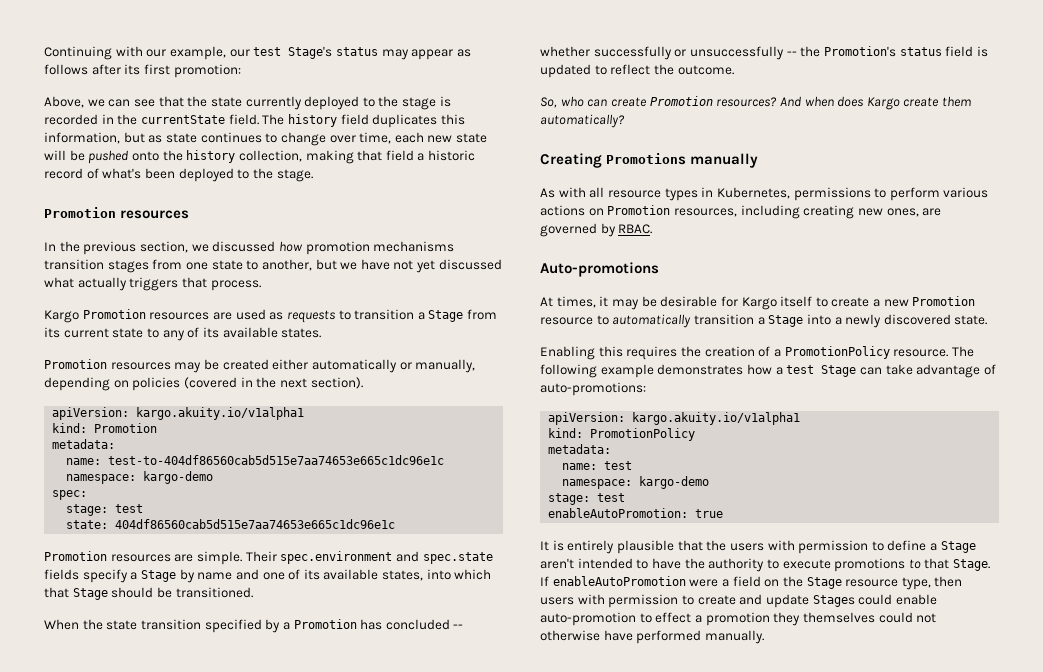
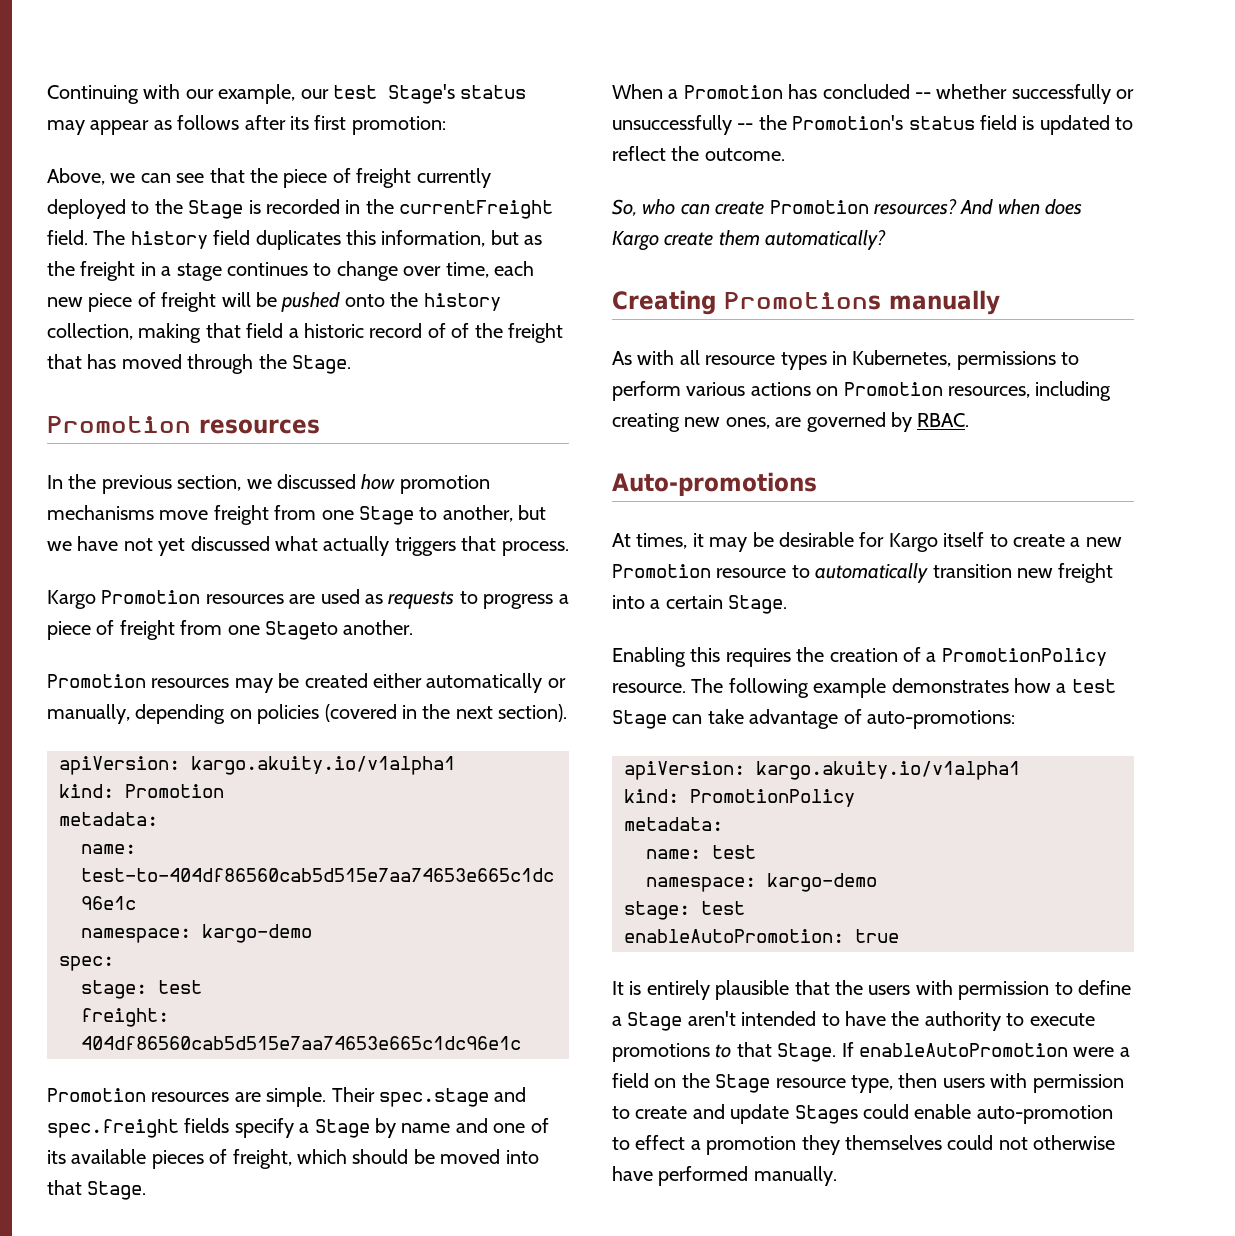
- Above, we can see that the state currently deployed to the stage is recorded in the currentState field.
+ Above, we can see that the piece of freight currently deployed to the Stage is recorded in the currentFreight field.
- The history field duplicates this information, but as state continues to change over time, each new state will be pushed onto the history collection, making that field a historic record of what's been deployed to the stage.
+ The history field duplicates this information, but as the freight in a stage continues to change over time, each new piece of freight will be pushed onto the history collection, making that field a historic record of of the freight that has moved through the Stage.
- In the previous section, we discussed how promotion mechanisms transition stages from one state to another, but we have not yet discussed what actually triggers that process.
+ In the previous section, we discussed how promotion mechanisms move freight from one Stage to another, but we have not yet discussed what actually triggers that process.
- Kargo Promotion resources are used as requests to transition a Stage from its current state to any of its available states.
+ Kargo Promotion resources are used as requests to progress a piece of freight from one Stageto another.
- state: 404df86560cab5d515e7aa74653e665c1dc96e1c
+ freight: 404df86560cab5d515e7aa74653e665c1dc96e1c
- Their spec.environment and spec.state fields specify a Stage by name and one of its available states, into which that Stage should be transitioned.
- When the state transition specified by a Promotion has concluded -- whether successfully or unsuccessfully -- the Promotion's status field is updated to reflect the outcome.
+ Their spec.stage and spec.freight fields specify a Stage by name and one of its available pieces of freight, which should be moved into that Stage.
+ When a Promotion has concluded -- whether successfully or unsuccessfully -- the Promotion's status field is updated to reflect the outcome.
- At times, it may be desirable for Kargo itself to create a new Promotion resource to automatically transition a Stage into a newly discovered state.
+ At times, it may be desirable for Kargo itself to create a new Promotion resource to automatically transition new freight into a certain Stage.

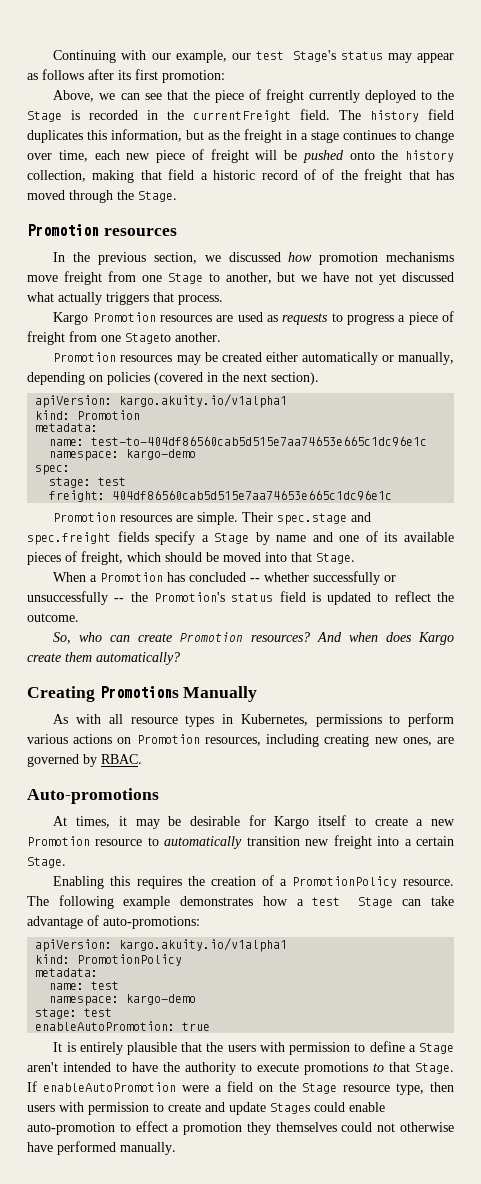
- Creating Promotions manually
+ Creating Promotions Manually

